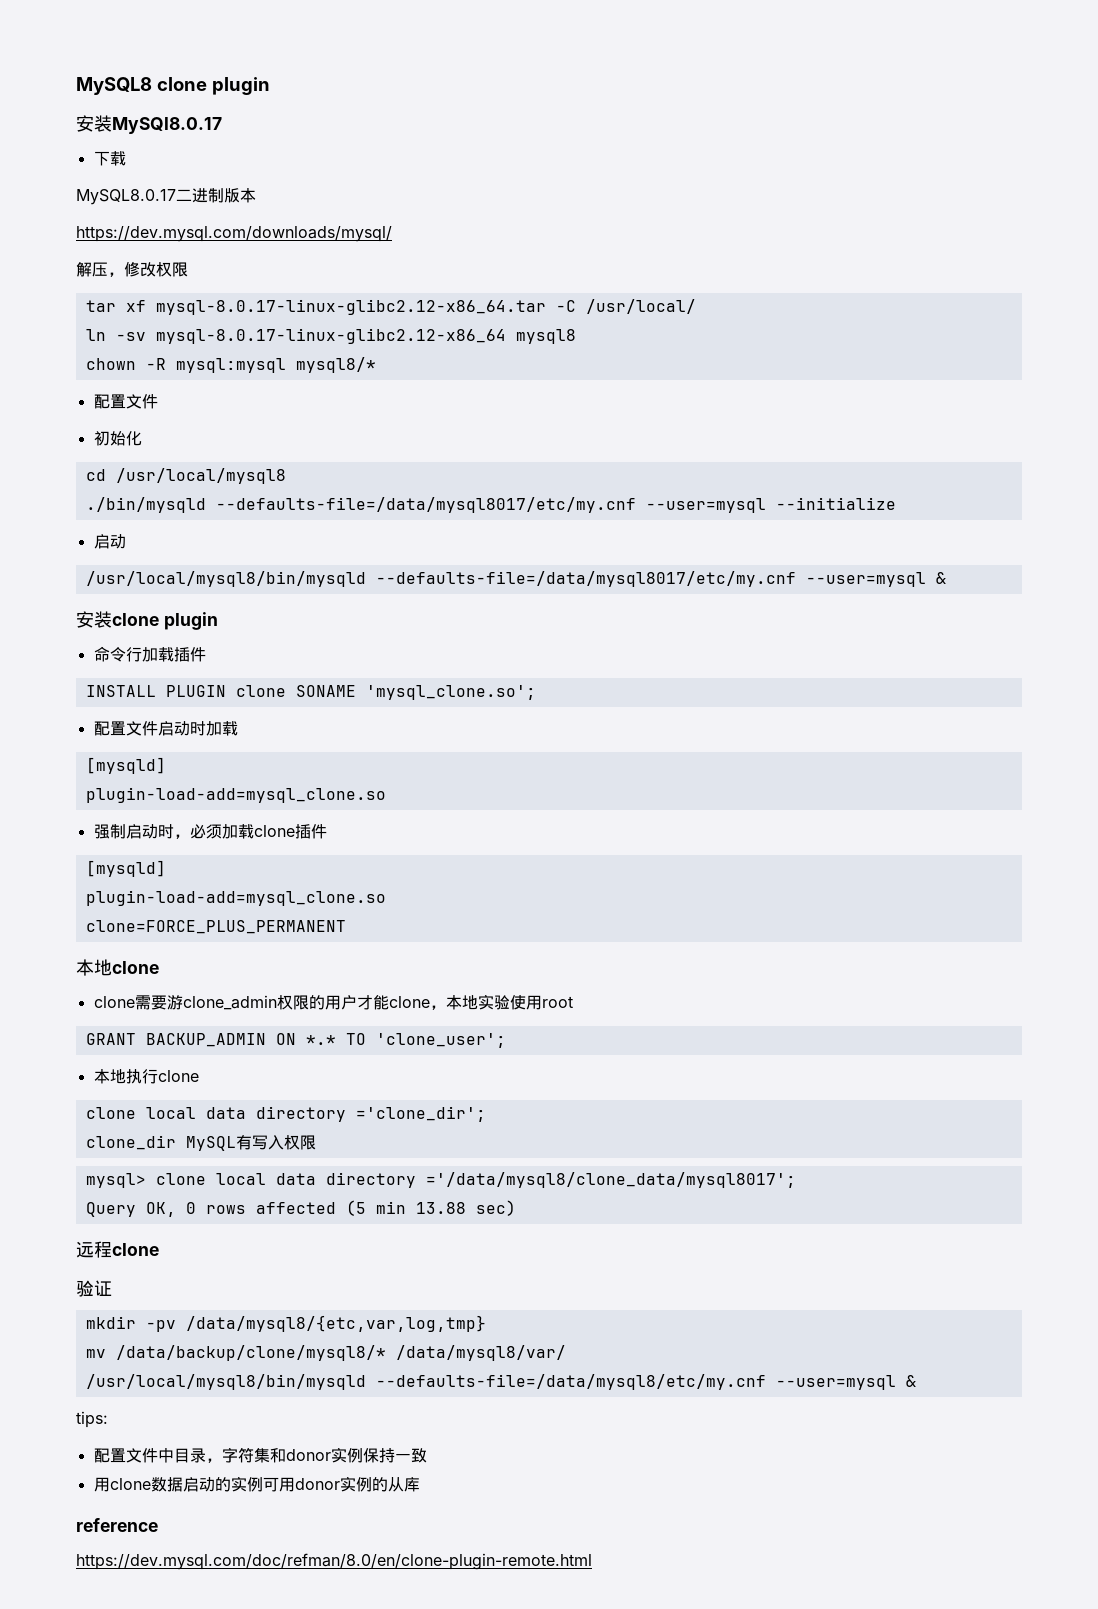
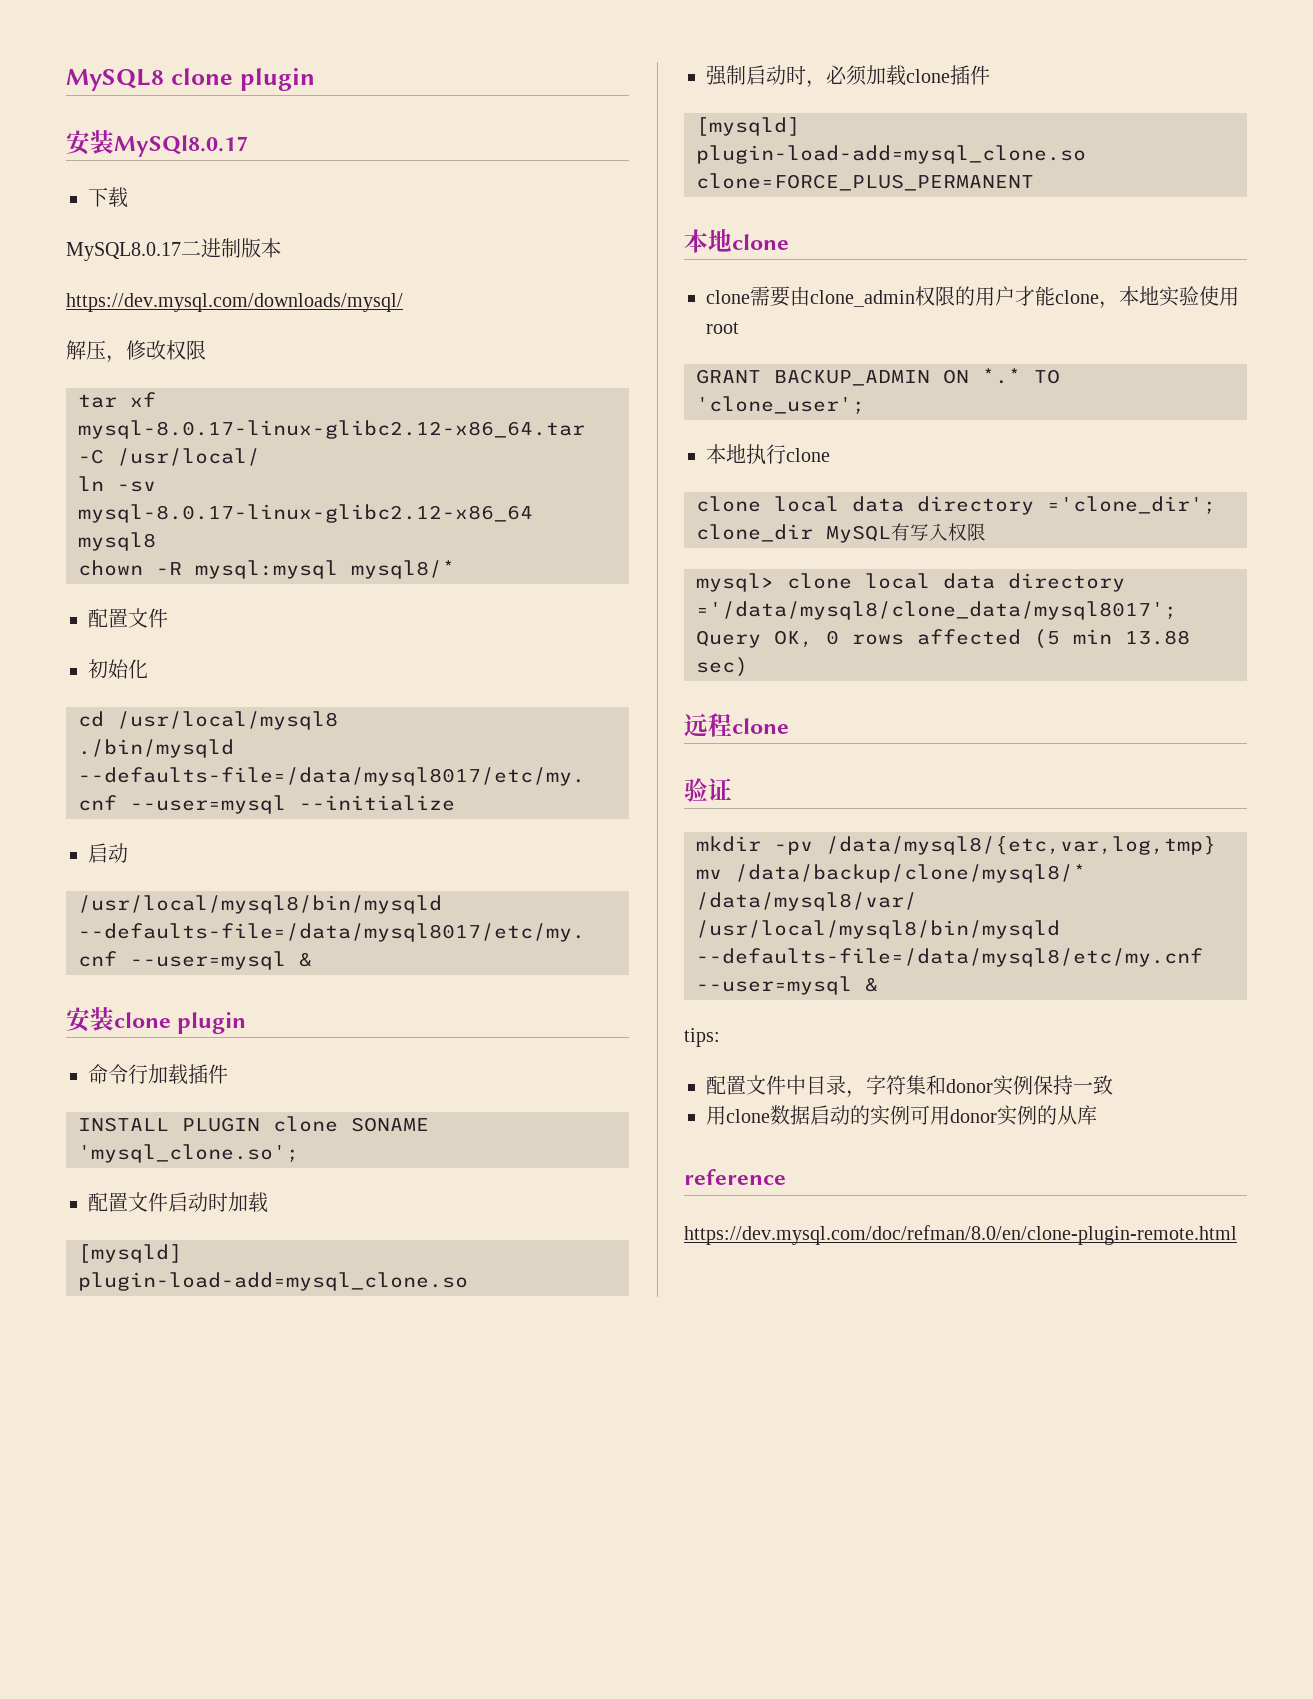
- clone需要游clone_admin权限的用户才能clone，本地实验使用root
+ clone需要由clone_admin权限的用户才能clone，本地实验使用root

